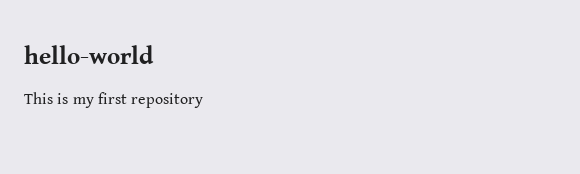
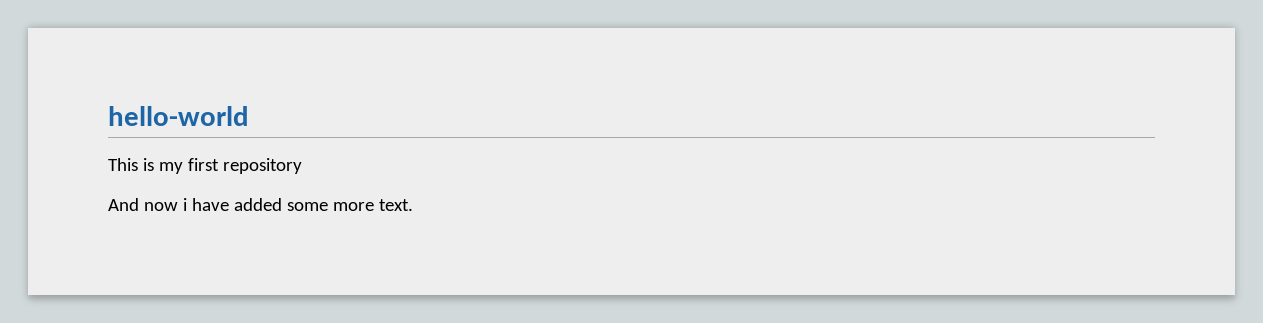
+ And now i have added some more text.

